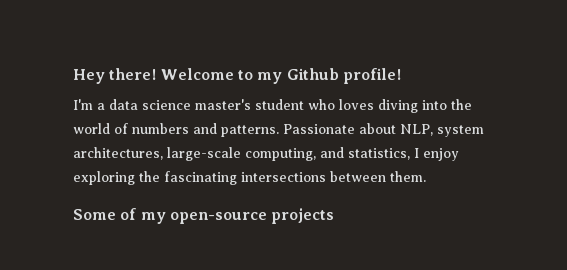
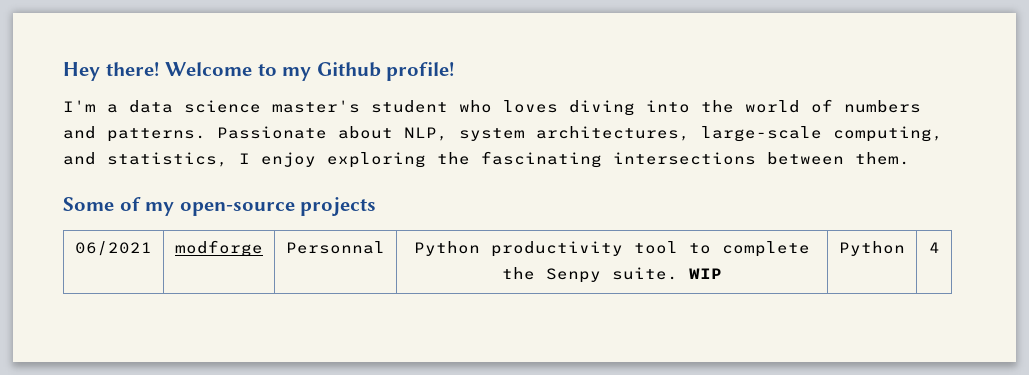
+ 06/2021 | modforge | Personnal | Python productivity tool to complete the Senpy suite. WIP | Python | 4

